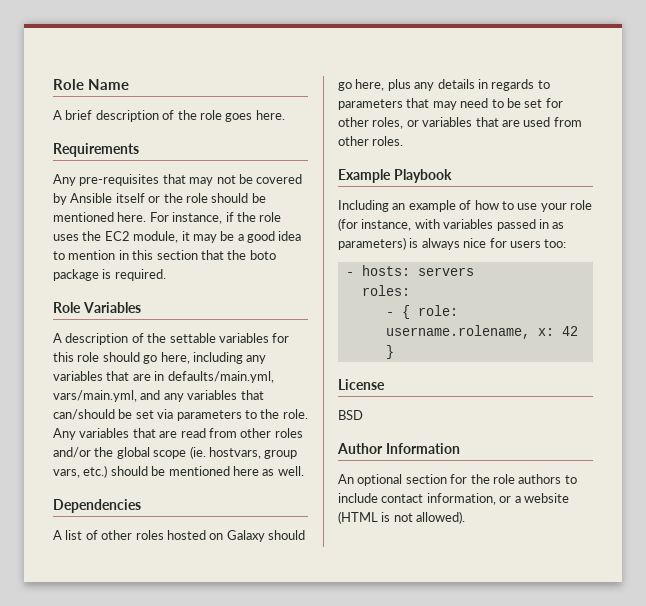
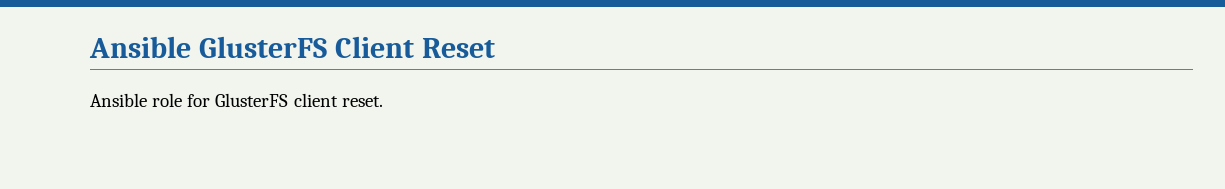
- Role Name
- A brief description of the role goes here.
- Requirements
- Any pre-requisites that may not be covered by Ansible itself or the role should be mentioned here. For instance, if the role uses the EC2 module, it may be a good idea to mention in this section that the boto package is required.
- Role Variables
- A description of the settable variables for this role should go here, including any variables that are in defaults/main.yml, vars/main.yml, and any variables that can/should be set via parameters to the role. Any variables that are read from other roles and/or the global scope (ie. hostvars, group vars, etc.) should be mentioned here as well.
- Dependencies
- A list of other roles hosted on Galaxy should go here, plus any details in regards to parameters that may need to be set for other roles, or variables that are used from other roles.
- Example Playbook
- Including an example of how to use your role (for instance, with variables passed in as parameters) is always nice for users too:
- - hosts: servers
- roles:
- - { role: username.rolename, x: 42 }
- License
- BSD
- Author Information
- An optional section for the role authors to include contact information, or a website (HTML is not allowed).
+ Ansible GlusterFS Client Reset
+ Ansible role for GlusterFS client reset.

